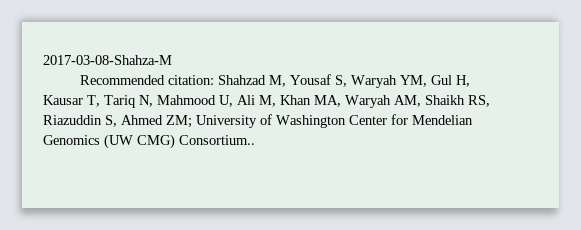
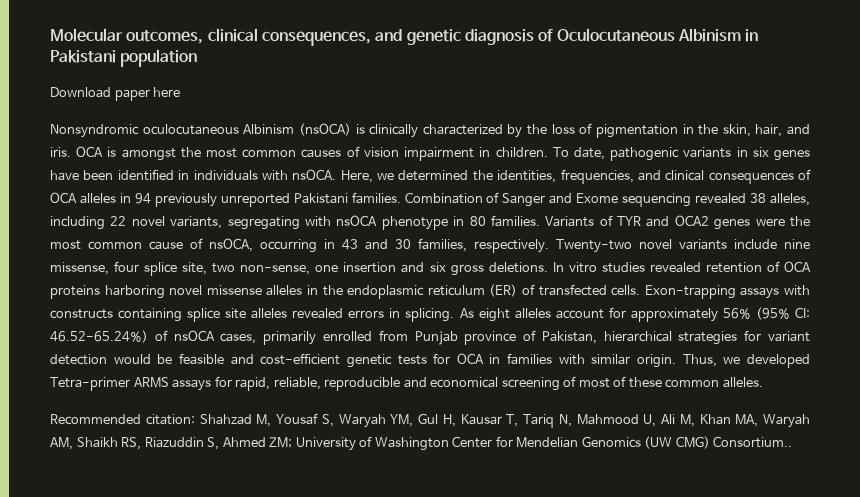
- 2017-03-08-Shahza-M
+ Molecular outcomes, clinical consequences, and genetic diagnosis of Oculocutaneous Albinism in Pakistani population
+ Download paper here
+ Nonsyndromic oculocutaneous Albinism (nsOCA) is clinically characterized by the loss of pigmentation in the skin, hair, and iris. OCA is amongst the most common causes of vision impairment in children. To date, pathogenic variants in six genes have been identified in individuals with nsOCA. Here, we determined the identities, frequencies, and clinical consequences of OCA alleles in 94 previously unreported Pakistani families. Combination of Sanger and Exome sequencing revealed 38 alleles, including 22 novel variants, segregating with nsOCA phenotype in 80 families. Variants of TYR and OCA2 genes were the most common cause of nsOCA, occurring in 43 and 30 families, respectively. Twenty-two novel variants include nine missense, four splice site, two non-sense, one insertion and six gross deletions. In vitro studies revealed retention of OCA proteins harboring novel missense alleles in the endoplasmic reticulum (ER) of transfected cells. Exon-trapping assays with constructs containing splice site alleles revealed errors in splicing. As eight alleles account for approximately 56% (95% CI: 46.52-65.24%) of nsOCA cases, primarily enrolled from Punjab province of Pakistan, hierarchical strategies for variant detection would be feasible and cost-efficient genetic tests for OCA in families with similar origin. Thus, we developed Tetra-primer ARMS assays for rapid, reliable, reproducible and economical screening of most of these common alleles.

